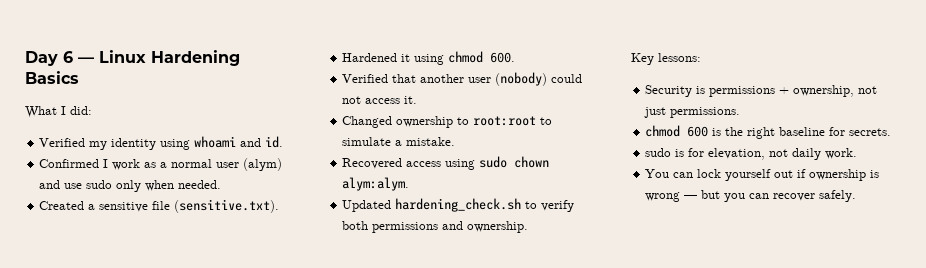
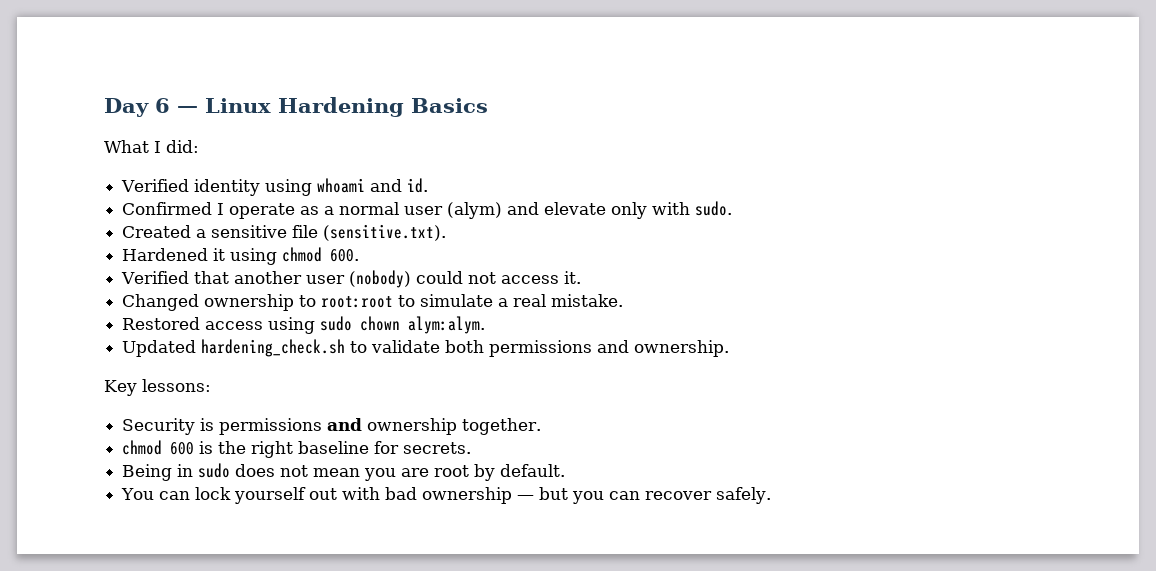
- Verified my identity using whoami and id.
+ Verified identity using whoami and id.
- Confirmed I work as a normal user (alym) and use sudo only when needed.
+ Confirmed I operate as a normal user (alym) and elevate only with sudo.
- Changed ownership to root:root to simulate a mistake.
+ Changed ownership to root:root to simulate a real mistake.
- Recovered access using sudo chown alym:alym.
+ Restored access using sudo chown alym:alym.
- Updated hardening_check.sh to verify both permissions and ownership.
+ Updated hardening_check.sh to validate both permissions and ownership.
- Security is permissions + ownership, not just permissions.
+ Security is permissions and ownership together.
- sudo is for elevation, not daily work.
+ Being in sudo does not mean you are root by default.
- You can lock yourself out if ownership is wrong — but you can recover safely.
+ You can lock yourself out with bad ownership — but you can recover safely.

